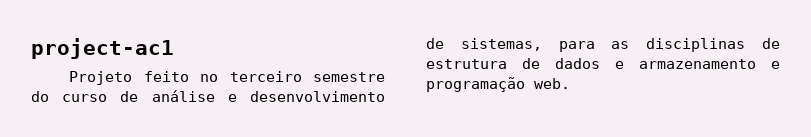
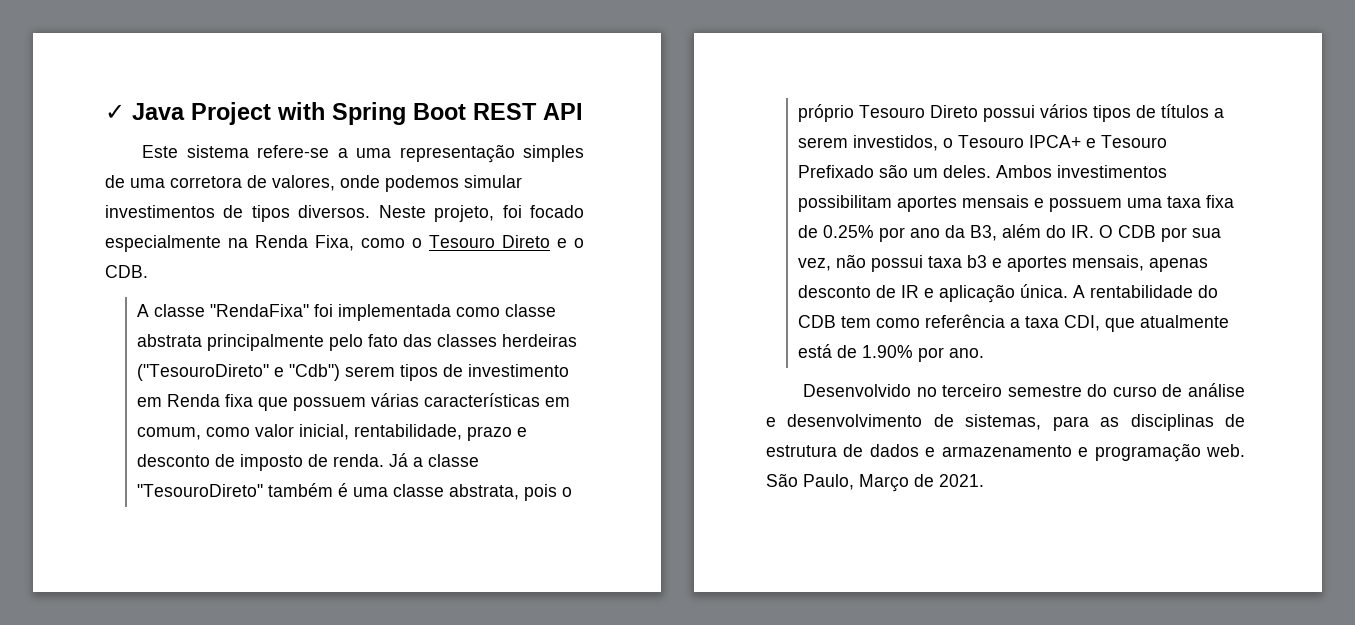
- project-ac1
- Projeto feito no terceiro semestre do curso de análise e desenvolvimento de sistemas, para as disciplinas de estrutura de dados e armazenamento e programação web.
+ ✓ Java Project with Spring Boot REST API
+ Este sistema refere-se a uma representação simples de uma corretora de valores, onde podemos simular investimentos de tipos diversos. Neste projeto, foi focado especialmente na Renda Fixa, como o Tesouro Direto e o CDB.
+ A classe "RendaFixa" foi implementada como classe abstrata principalmente pelo fato das classes herdeiras ("TesouroDireto" e "Cdb") serem tipos de investimento em Renda fixa que possuem várias características em comum, como valor inicial, rentabilidade, prazo e desconto de imposto de renda. Já a classe "TesouroDireto" também é uma classe abstrata, pois o próprio Tesouro Direto possui vários tipos de títulos a serem investidos, o Tesouro IPCA+ e Tesouro Prefixado são um deles. Ambos investimentos possibilitam aportes mensais e possuem uma taxa fixa de 0.25% por ano da B3, além do IR. O CDB por sua vez, não possui taxa b3 e aportes mensais, apenas desconto de IR e aplicação única. A rentabilidade do CDB tem como referência a taxa CDI, que atualmente está de 1.90% por ano.
+ Desenvolvido no terceiro semestre do curso de análise e desenvolvimento de sistemas, para as disciplinas de estrutura de dados e armazenamento e programação web.
+ São Paulo, Março de 2021.

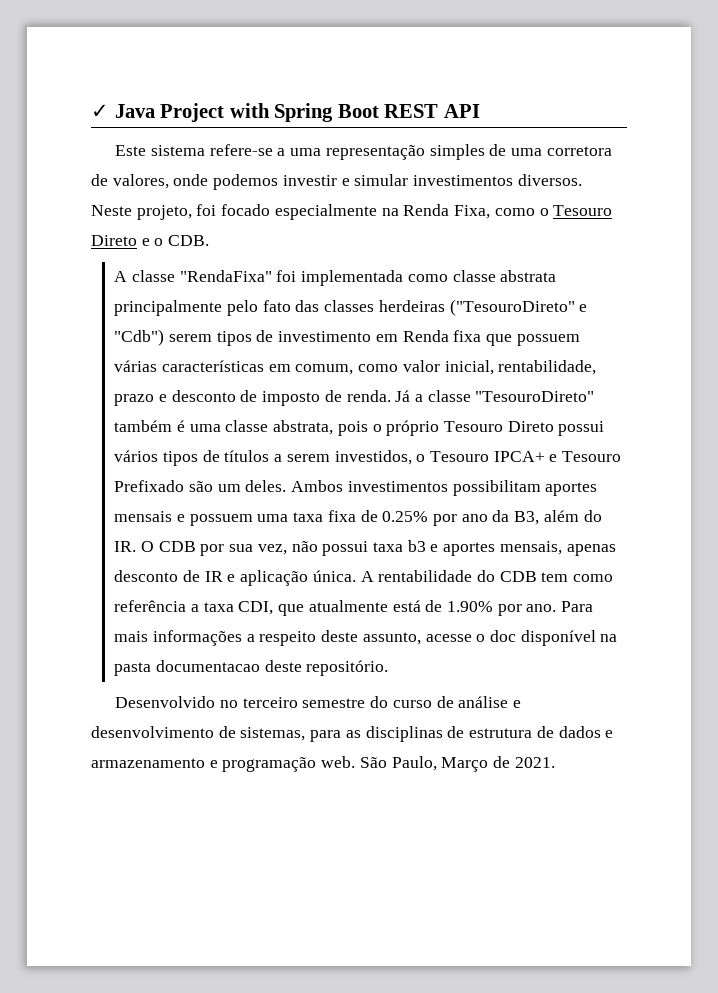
- Este sistema refere-se a uma representação simples de uma corretora de valores, onde podemos simular investimentos de tipos diversos.
+ Este sistema refere-se a uma representação simples de uma corretora de valores, onde podemos investir e simular investimentos diversos.
+ Para mais informações a respeito deste assunto, acesse o doc disponível na pasta documentacao deste repositório.

